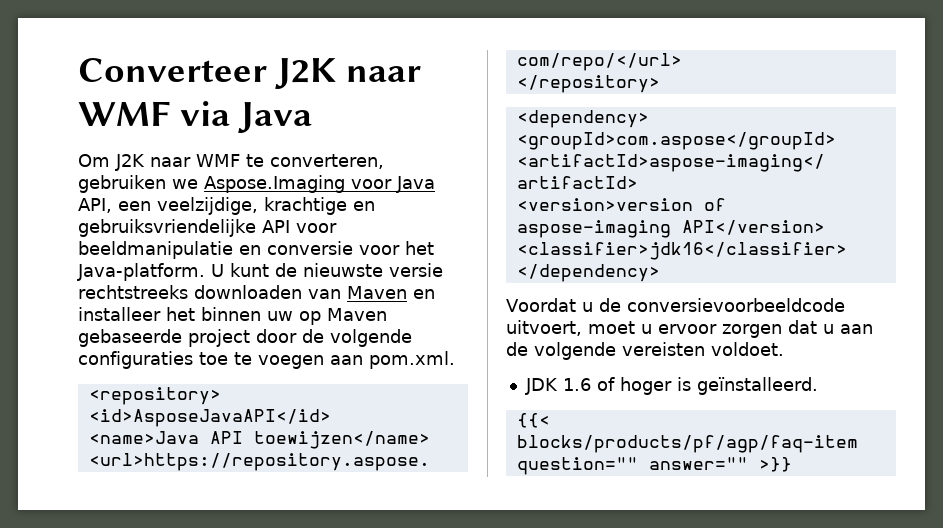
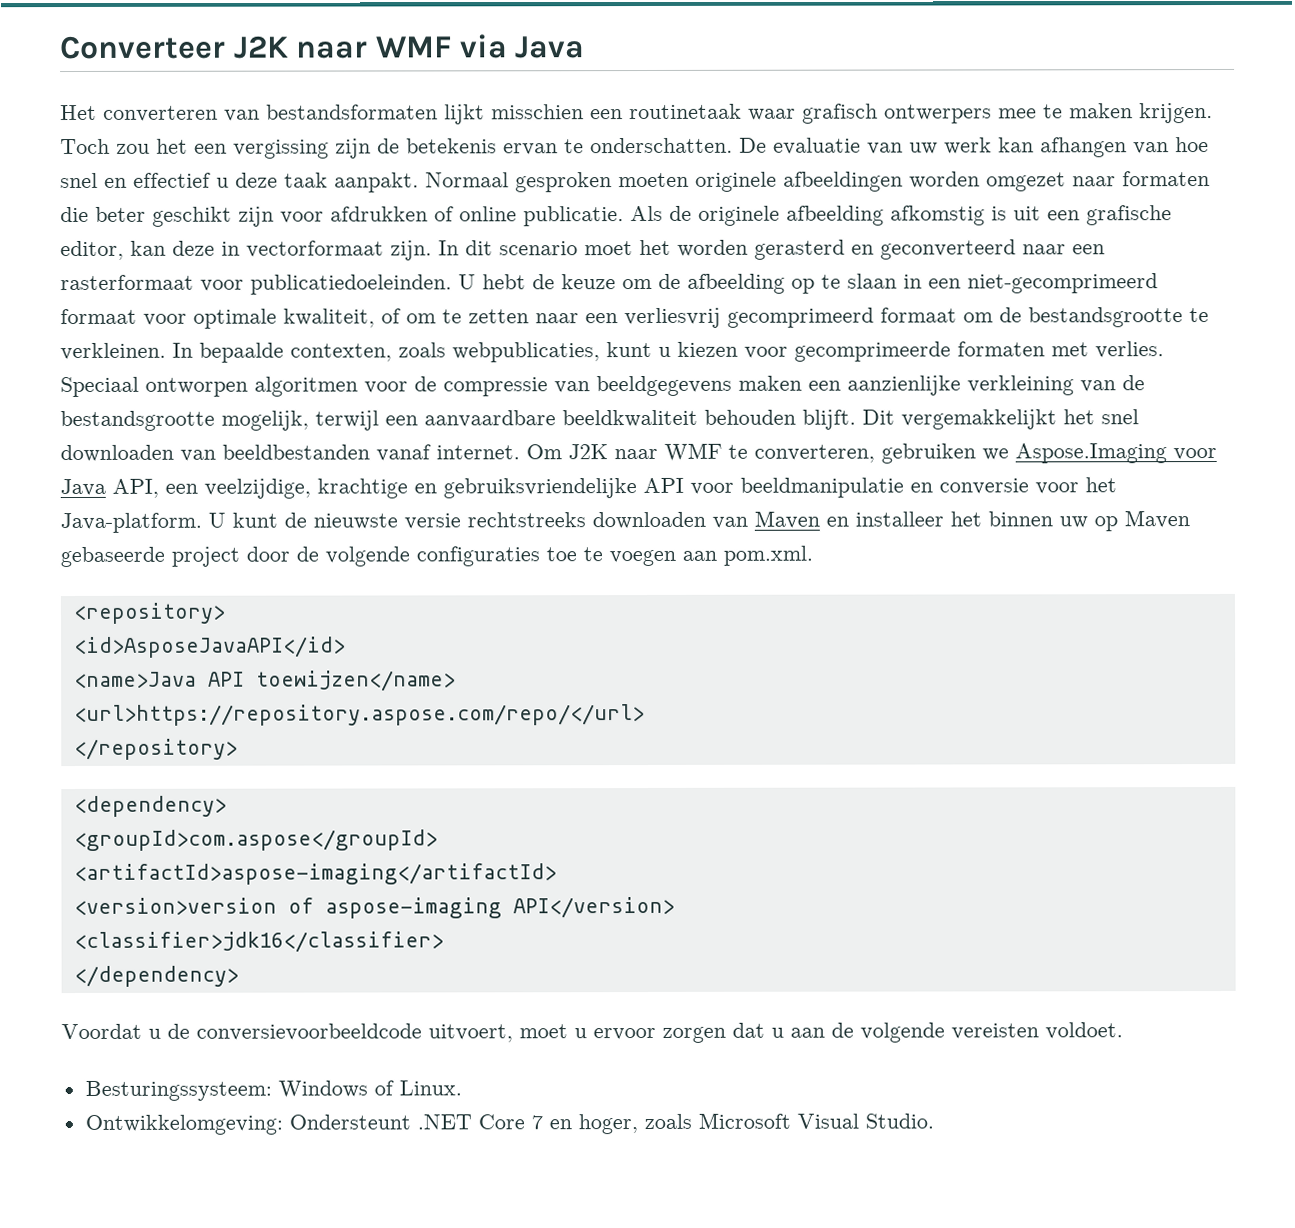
+ Het converteren van bestandsformaten lijkt misschien een routinetaak waar grafisch ontwerpers mee te maken krijgen. Toch zou het een vergissing zijn de betekenis ervan te onderschatten. De evaluatie van uw werk kan afhangen van hoe snel en effectief u deze taak aanpakt. Normaal gesproken moeten originele afbeeldingen worden omgezet naar formaten die beter geschikt zijn voor afdrukken of online publicatie. Als de originele afbeelding afkomstig is uit een grafische editor, kan deze in vectorformaat zijn. In dit scenario moet het worden gerasterd en geconverteerd naar een rasterformaat voor publicatiedoeleinden. U hebt de keuze om de afbeelding op te slaan in een niet-gecomprimeerd formaat voor optimale kwaliteit, of om te zetten naar een verliesvrij gecomprimeerd formaat om de bestandsgrootte te verkleinen. In bepaalde contexten, zoals webpublicaties, kunt u kiezen voor gecomprimeerde formaten met verlies. Speciaal ontworpen algoritmen voor de compressie van beeldgegevens maken een aanzienlijke verkleining van de bestandsgrootte mogelijk, terwijl een aanvaardbare beeldkwaliteit behouden blijft. Dit vergemakkelijkt het snel downloaden van beeldbestanden vanaf internet.
- JDK 1.6 of hoger is geïnstalleerd.
- {{< blocks/products/pf/agp/faq-item question="" answer="" >}}
+ Besturingssysteem: Windows of Linux.
+ Ontwikkelomgeving: Ondersteunt .NET Core 7 en hoger, zoals Microsoft Visual Studio.

